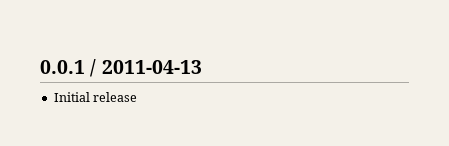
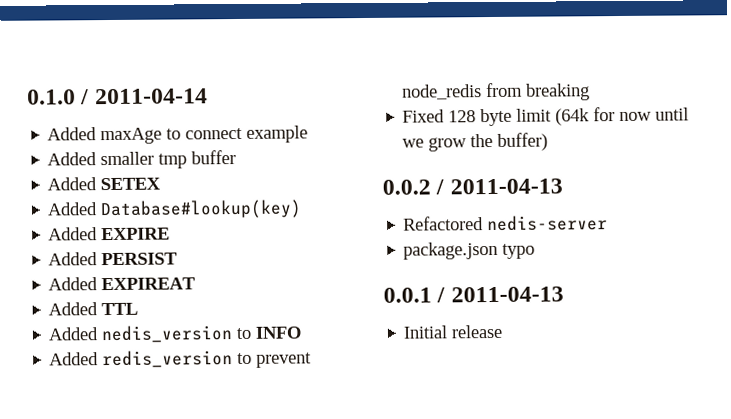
+ 0.1.0 / 2011-04-14
+ Added maxAge to connect example
+ Added smaller tmp buffer
+ Added SETEX
+ Added Database#lookup(key)
+ Added EXPIRE
+ Added PERSIST
+ Added EXPIREAT
+ Added TTL
+ Added nedis_version to INFO
+ Added redis_version to prevent node_redis from breaking
+ Fixed 128 byte limit (64k for now until we grow the buffer)
+ 0.0.2 / 2011-04-13
+ Refactored nedis-server
+ package.json typo

